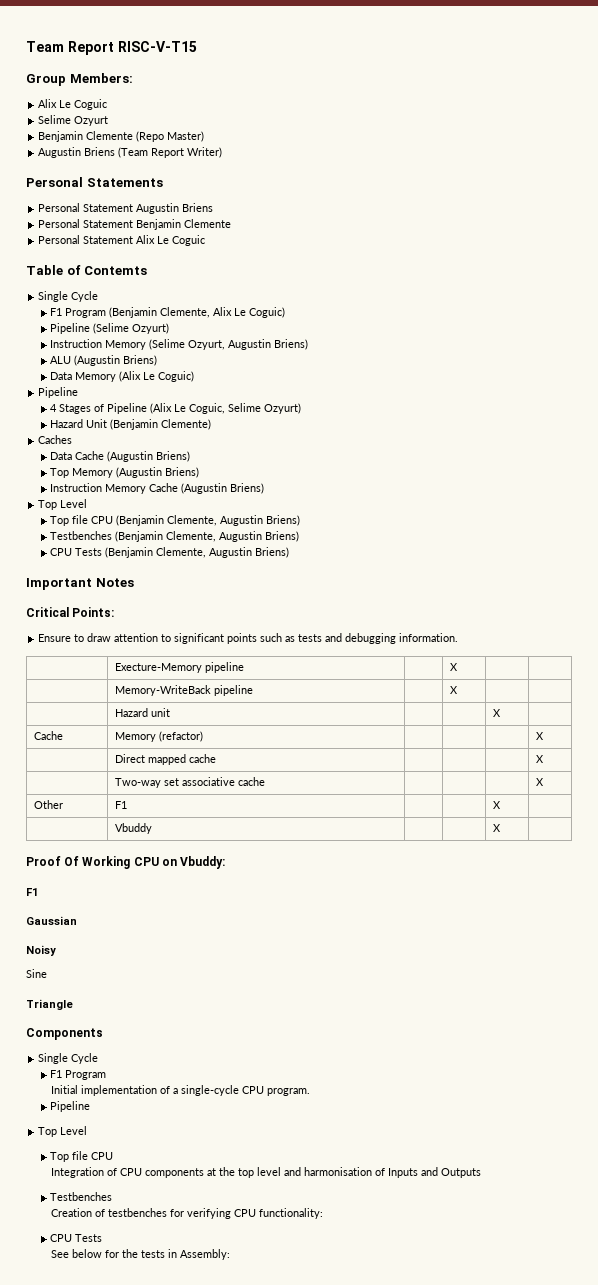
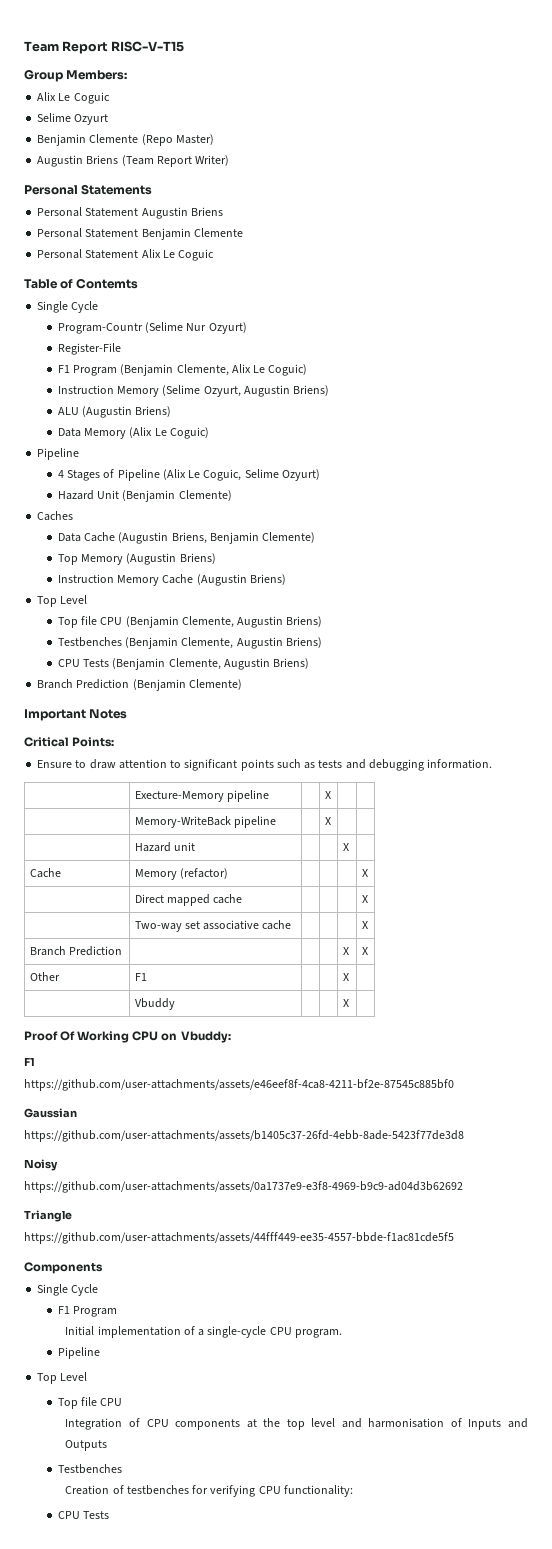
+ Program-Countr (Selime Nur Ozyurt)
+ Register-File
- Pipeline (Selime Ozyurt)
- Data Cache (Augustin Briens)
+ Data Cache (Augustin Briens, Benjamin Clemente)
+ Branch Prediction (Benjamin Clemente)
+ Branch Prediction | | | | X | X
+ https://github.com/user-attachments/assets/e46eef8f-4ca8-4211-bf2e-87545c885bf0
+ https://github.com/user-attachments/assets/b1405c37-26fd-4ebb-8ade-5423f77de3d8
- Sine
+ https://github.com/user-attachments/assets/0a1737e9-e3f8-4969-b9c9-ad04d3b62692
+ https://github.com/user-attachments/assets/44fff449-ee35-4557-bbde-f1ac81cde5f5
- See below for the tests in Assembly:

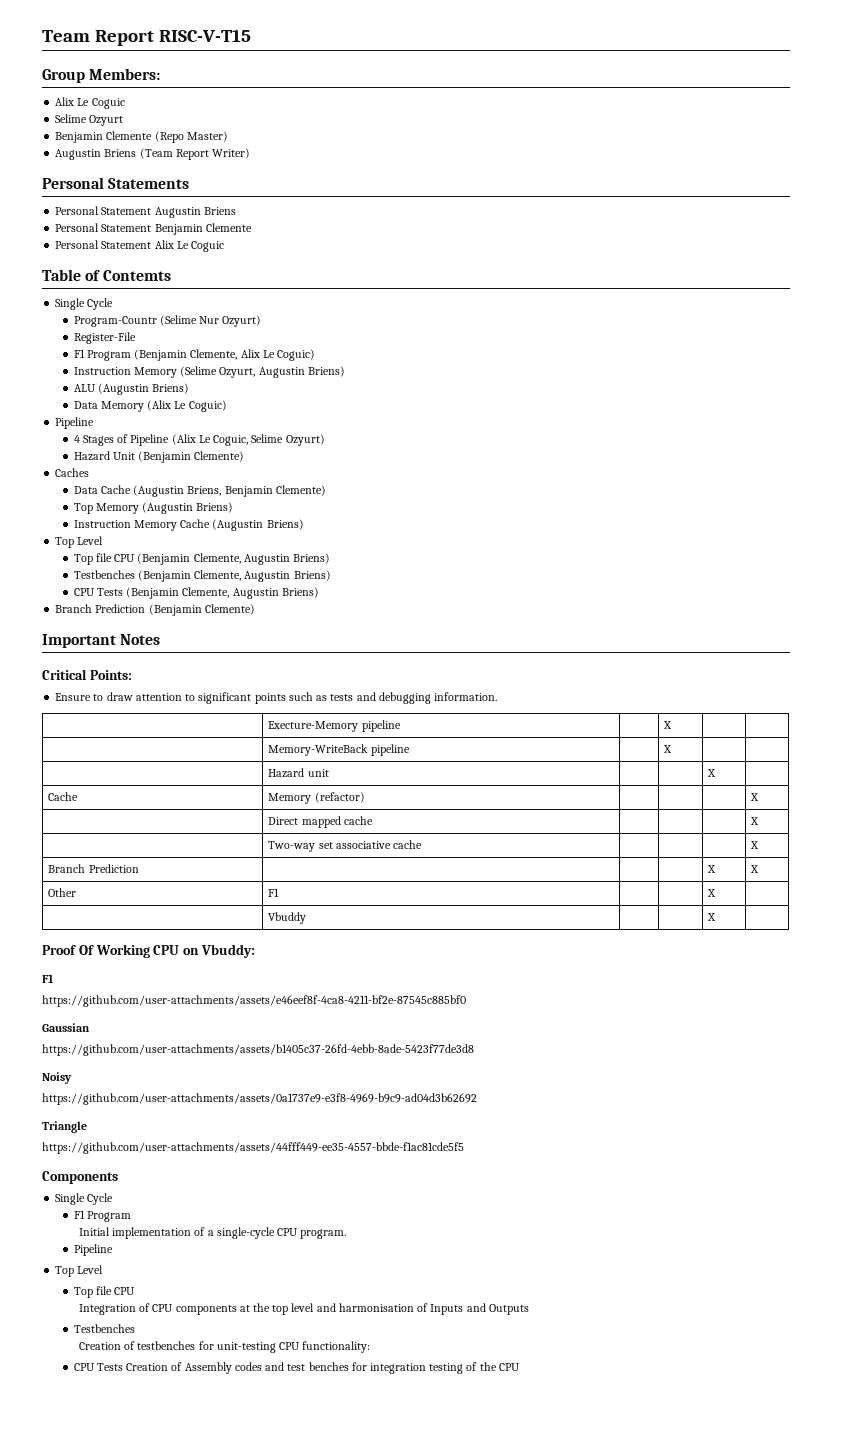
- Creation of testbenches for verifying CPU functionality:
- CPU Tests
+ Creation of testbenches for unit-testing CPU functionality:
+ CPU Tests Creation of Assembly codes and test benches for integration testing of the CPU

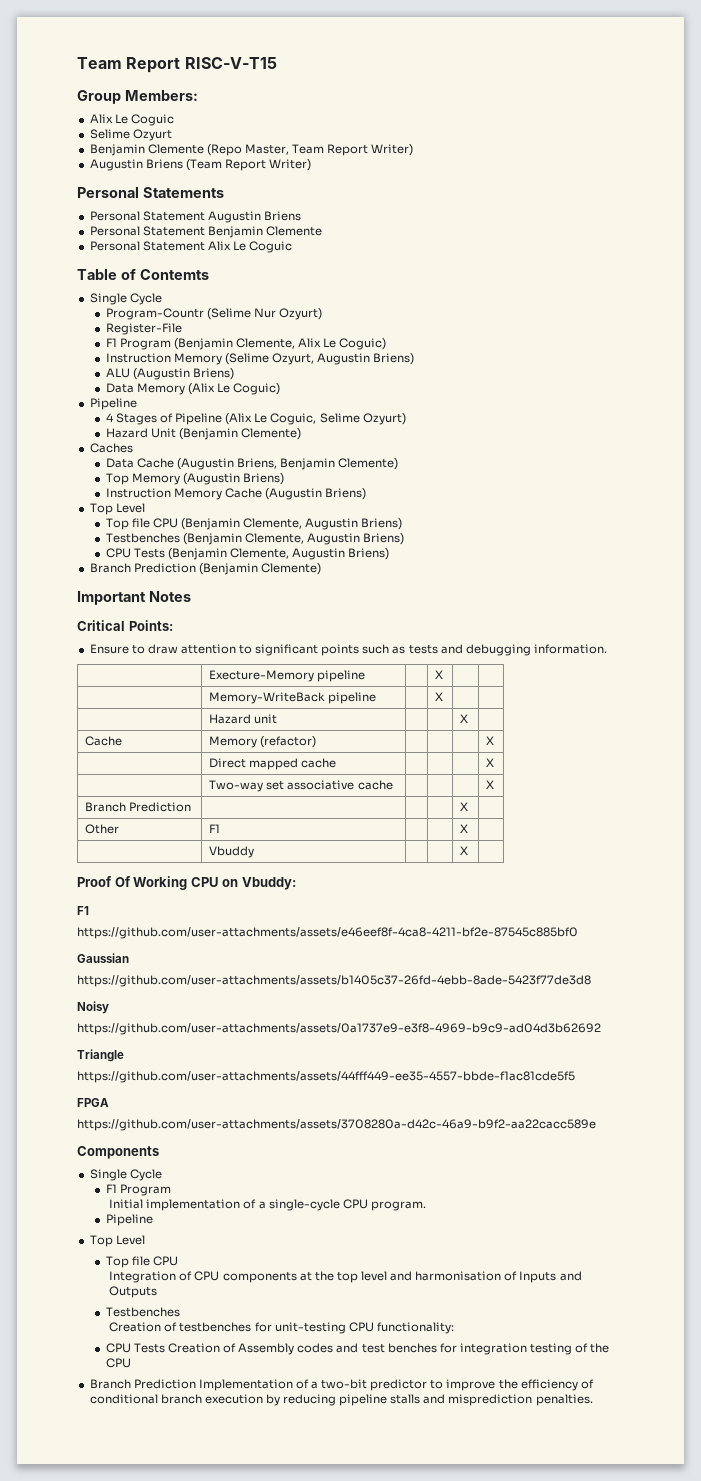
- Benjamin Clemente (Repo Master)
+ Benjamin Clemente (Repo Master, Team Report Writer)
- Branch Prediction | | | | X | X
+ Branch Prediction | | | | X |
+ FPGA
+ https://github.com/user-attachments/assets/3708280a-d42c-46a9-b9f2-aa22cacc589e
+ Branch Prediction Implementation of a two-bit predictor to improve the efficiency of conditional branch execution by reducing pipeline stalls and misprediction penalties.

